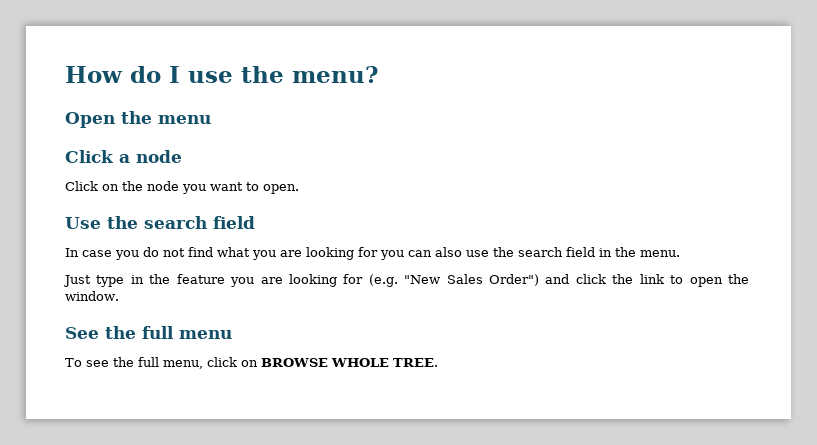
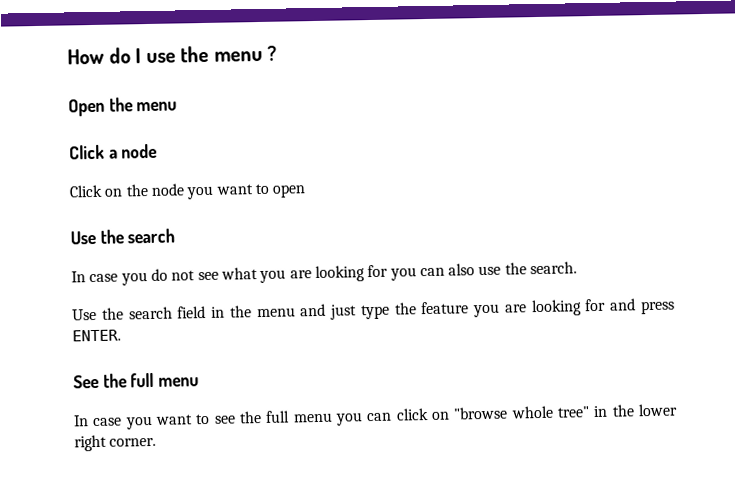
- How do I use the menu?
+ How do I use the menu ?
- Click on the node you want to open.
- Use the search field
+ Click on the node you want to open
+ Use the search
- In case you do not find what you are looking for you can also use the search field in the menu.
- Just type in the feature you are looking for (e.g. "New Sales Order") and click the link to open the window.
+ In case you do not see what you are looking for you can also use the search.
+ Use the search field in the menu and just type the feature you are looking for and press ENTER.
  See the full menu
- To see the full menu, click on BROWSE WHOLE TREE.
+ In case you want to see the full menu you can click on "browse whole tree" in the lower right corner.

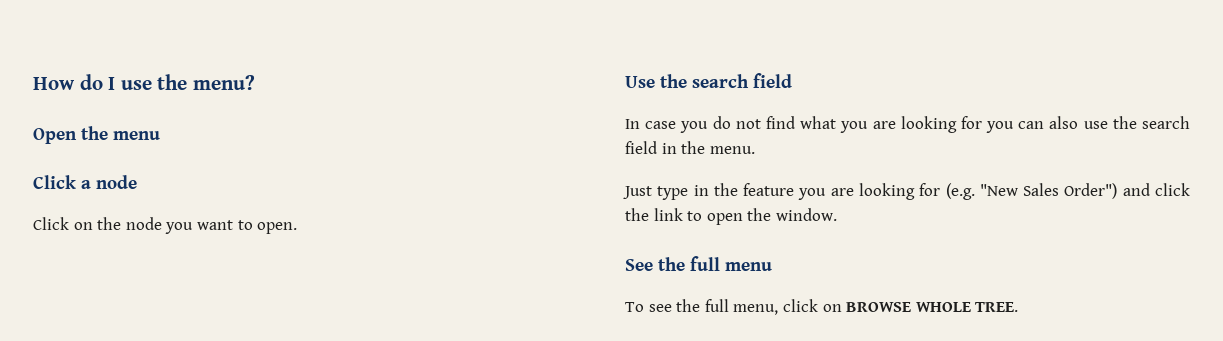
- How do I use the menu ?
+ How do I use the menu?
- Click on the node you want to open
- Use the search
+ Click on the node you want to open.
+ Use the search field
- In case you do not see what you are looking for you can also use the search.
- Use the search field in the menu and just type the feature you are looking for and press ENTER.
+ In case you do not find what you are looking for you can also use the search field in the menu.
+ Just type in the feature you are looking for (e.g. "New Sales Order") and click the link to open the window.
  See the full menu
- In case you want to see the full menu you can click on "browse whole tree" in the lower right corner.
+ To see the full menu, click on BROWSE WHOLE TREE.

